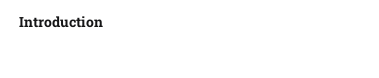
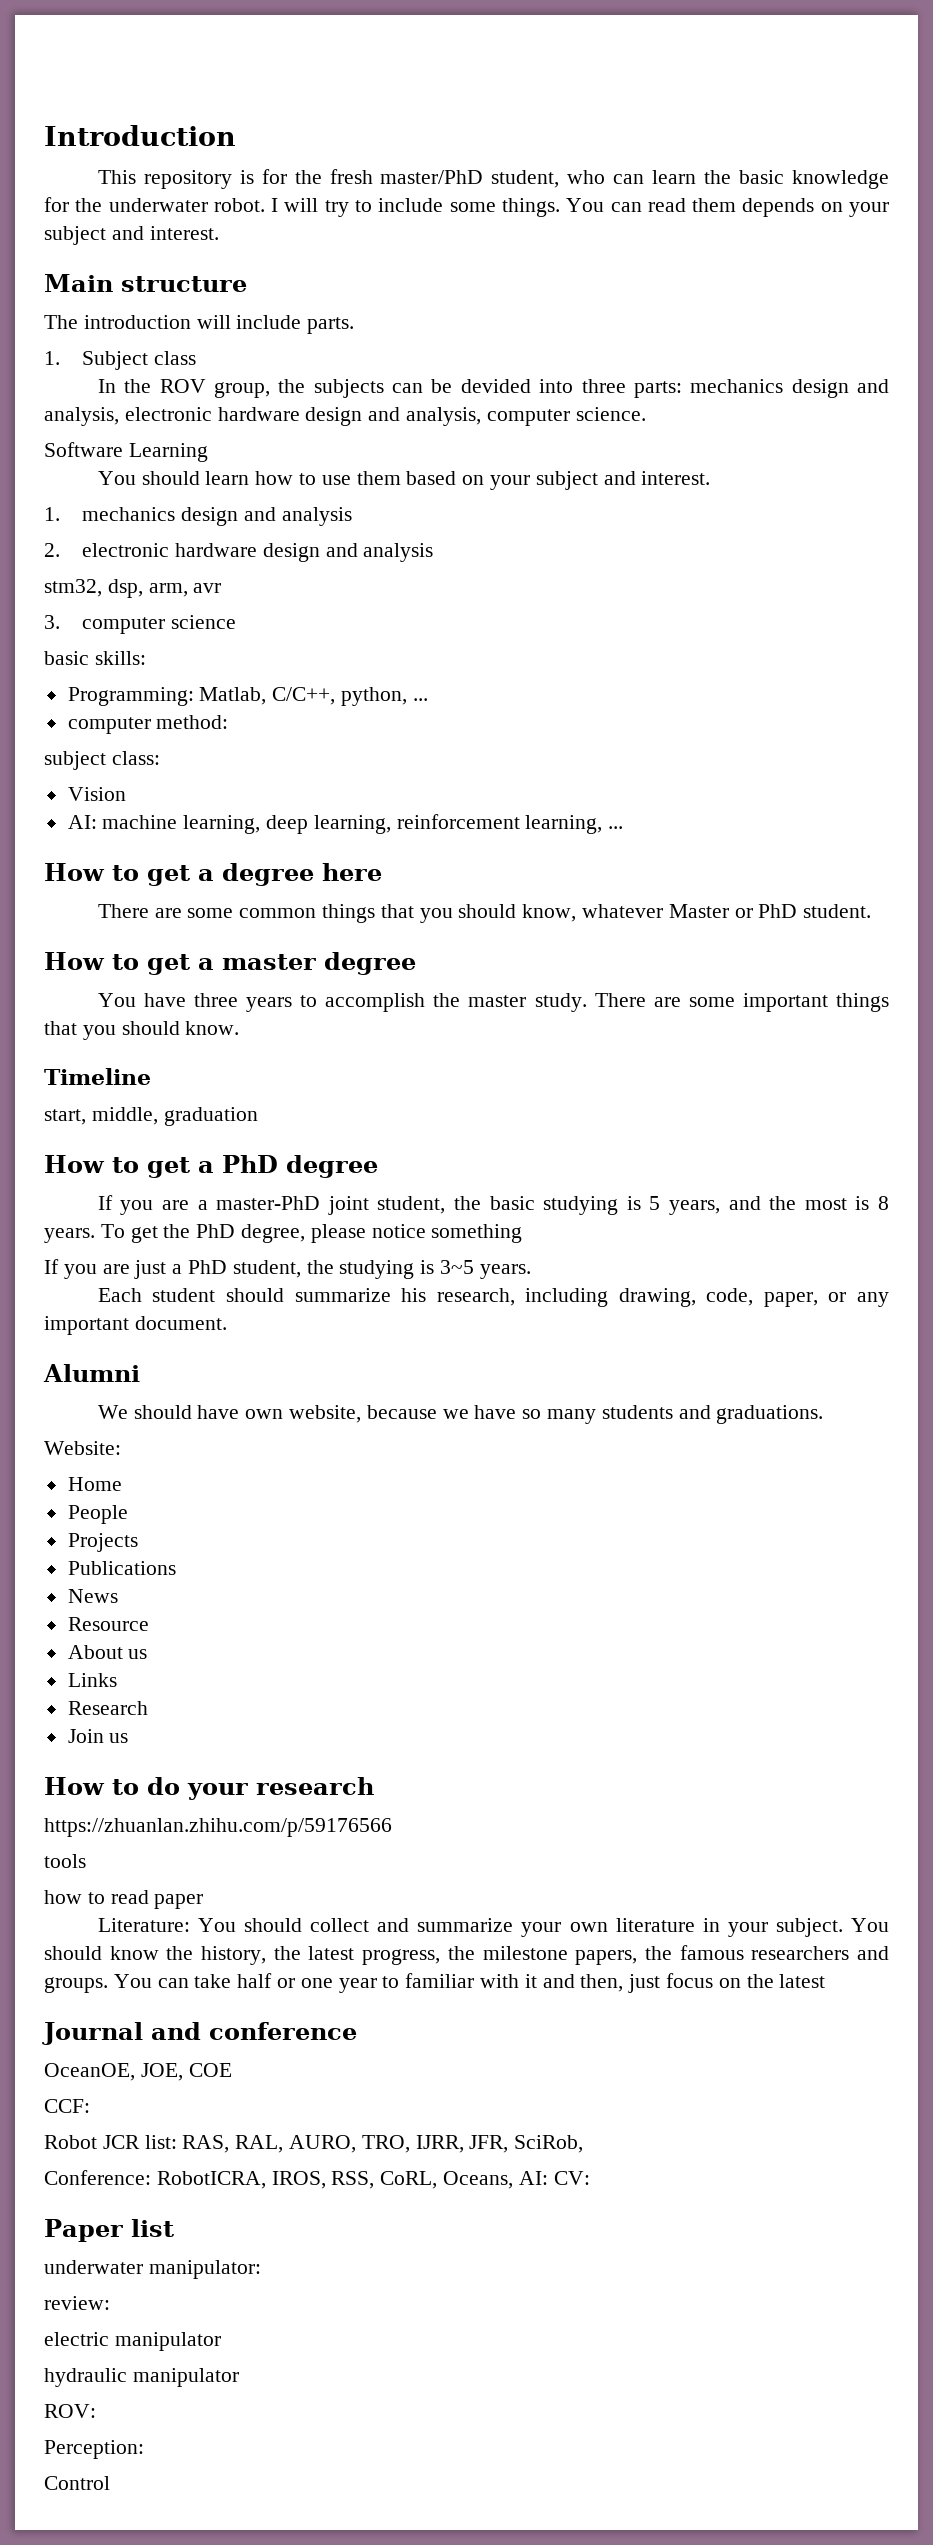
+ This repository is for the fresh master/PhD student, who can learn the basic knowledge for the underwater robot. I will try to include some things. You can read them depends on your subject and interest.
+ Main structure
+ The introduction will include parts.
+ 1. Subject class
+ In the ROV group, the subjects can be devided into three parts: mechanics design and analysis, electronic hardware design and analysis, computer science.
+ Software Learning
+ You should learn how to use them based on your subject and interest.
+ 1. mechanics design and analysis
+ 2. electronic hardware design and analysis
+ stm32, dsp, arm, avr
+ 3. computer science
+ basic skills:
+ Programming: Matlab, C/C++, python, ...
+ computer method:
+ subject class:
+ Vision
+ AI: machine learning, deep learning, reinforcement learning, ...
+ How to get a degree here
+ There are some common things that you should know, whatever Master or PhD student.
+ How to get a master degree
+ You have three years to accomplish the master study. There are some important things that you should know.
+ Timeline
+ start, middle, graduation
+ How to get a PhD degree
+ If you are a master-PhD joint student, the basic studying is 5 years, and the most is 8 years. To get the PhD degree, please notice something
+ If you are just a PhD student, the studying is 3~5 years.
+ Each student should summarize his research, including drawing, code, paper, or any important document.
+ Alumni
+ We should have own website, because we have so many students and graduations.
+ Website:
+ Home
+ People
+ Projects
+ Publications
+ News
+ Resource
+ About us
+ Links
+ Research
+ Join us
+ How to do your research
+ https://zhuanlan.zhihu.com/p/59176566
+ tools
+ how to read paper
+ Literature: You should collect and summarize your own literature in your subject. You should know the history, the latest progress, the milestone papers, the famous researchers and groups. You can take half or one year to familiar with it and then, just focus on the latest
+ Journal and conference
+ OceanOE, JOE, COE
+ CCF:
+ Robot JCR list: RAS, RAL, AURO, TRO, IJRR, JFR, SciRob,
+ Conference: RobotICRA, IROS, RSS, CoRL, Oceans, AI: CV:
+ Paper list
+ underwater manipulator:
+ review:
+ electric manipulator
+ hydraulic manipulator
+ ROV:
+ Perception:
+ Control

